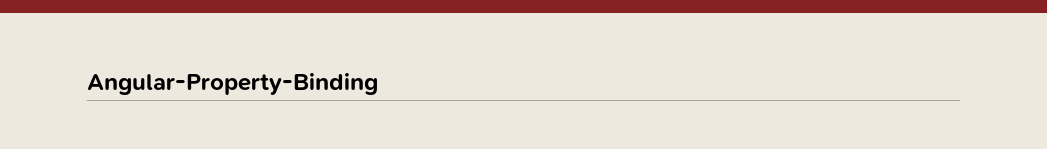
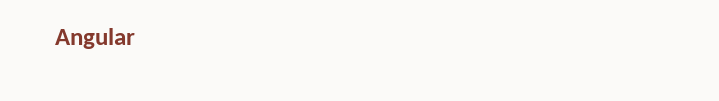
- Angular-Property-Binding
+ Angular

